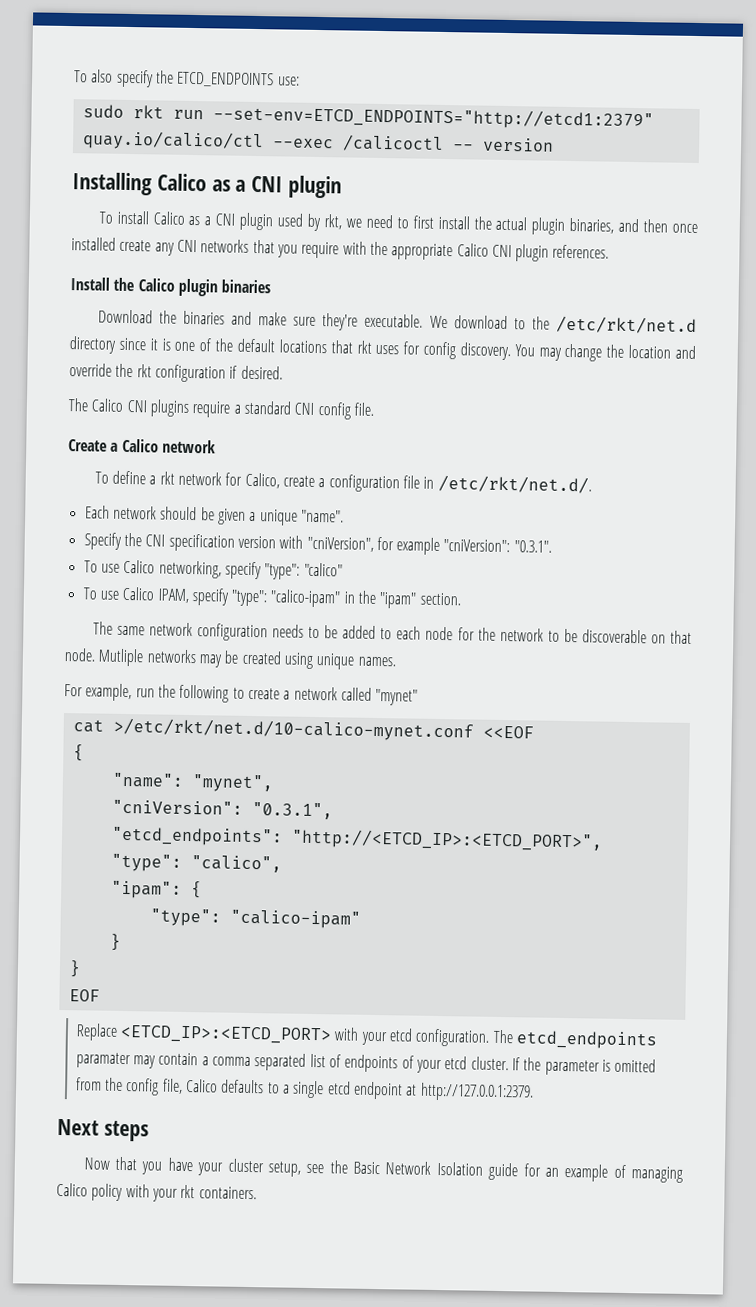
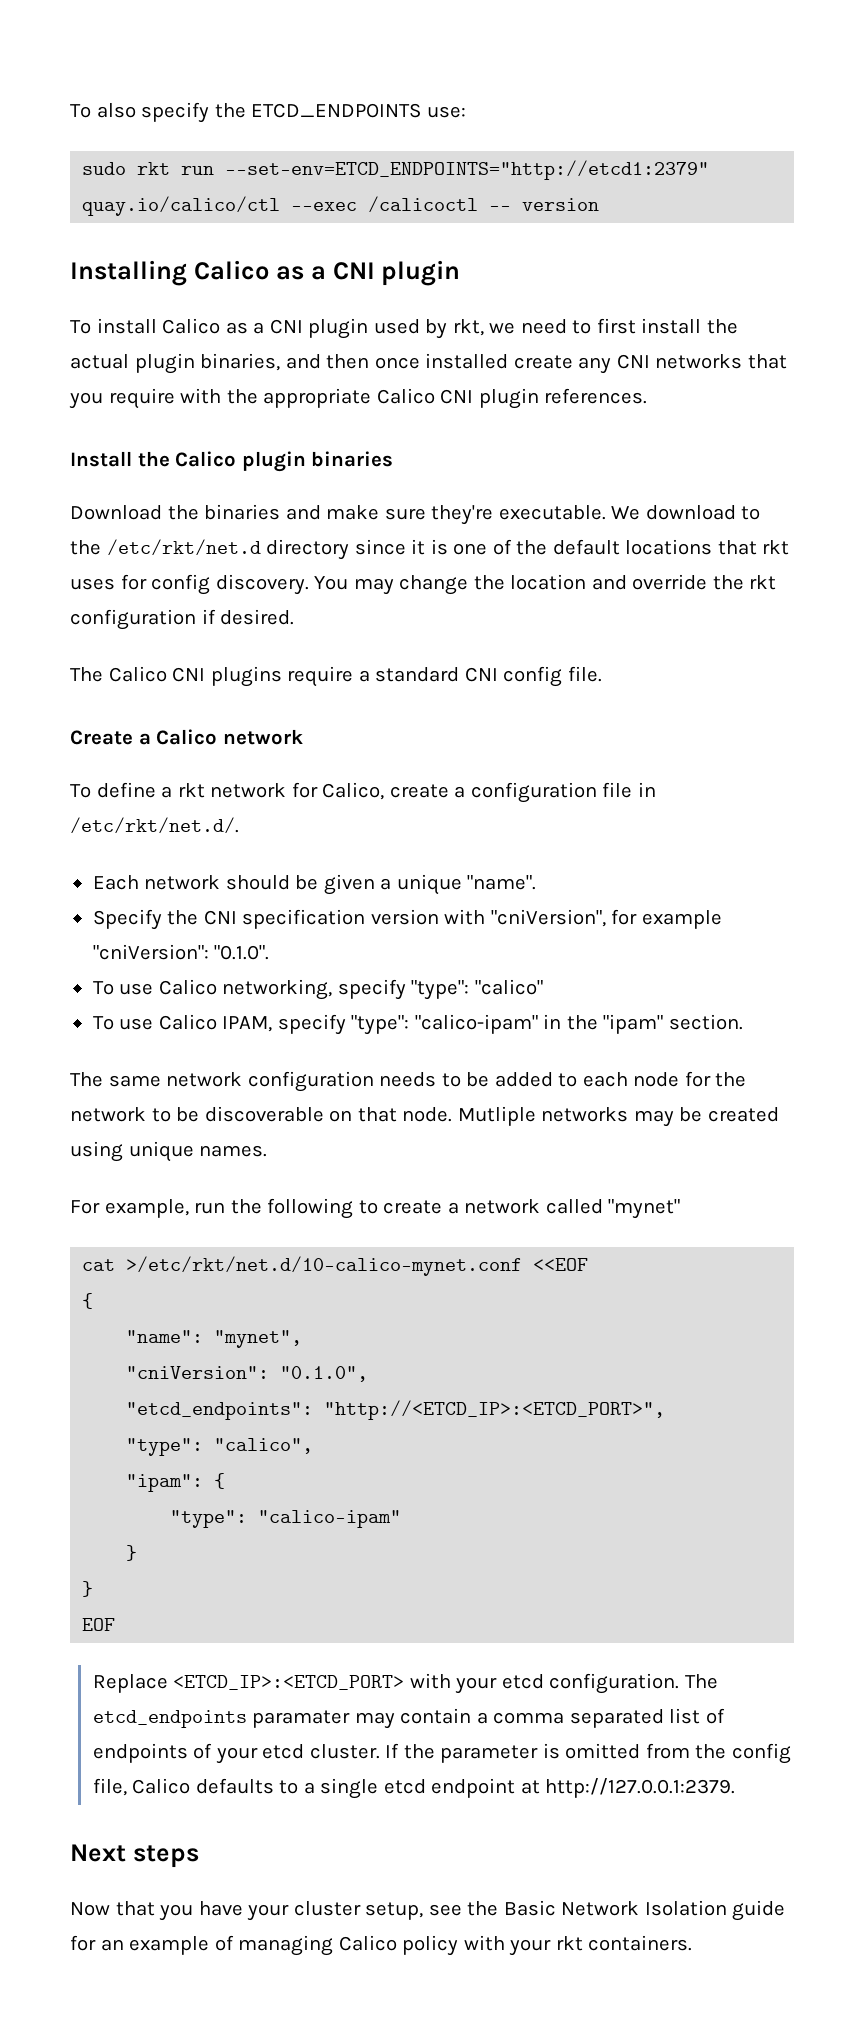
- Specify the CNI specification version with "cniVersion", for example "cniVersion": "0.3.1".
+ Specify the CNI specification version with "cniVersion", for example "cniVersion": "0.1.0".
- "cniVersion": "0.3.1",
+ "cniVersion": "0.1.0",

